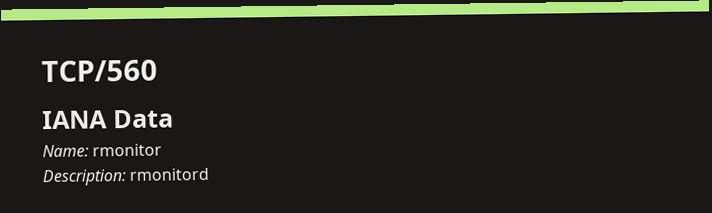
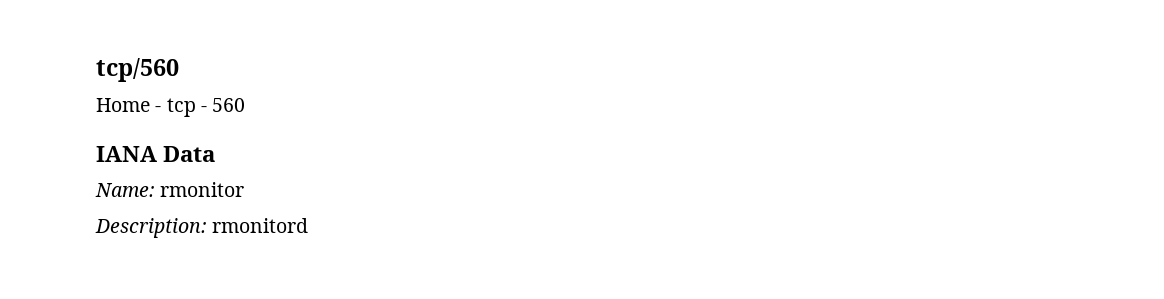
- TCP/560
+ tcp/560
+ Home - tcp - 560

